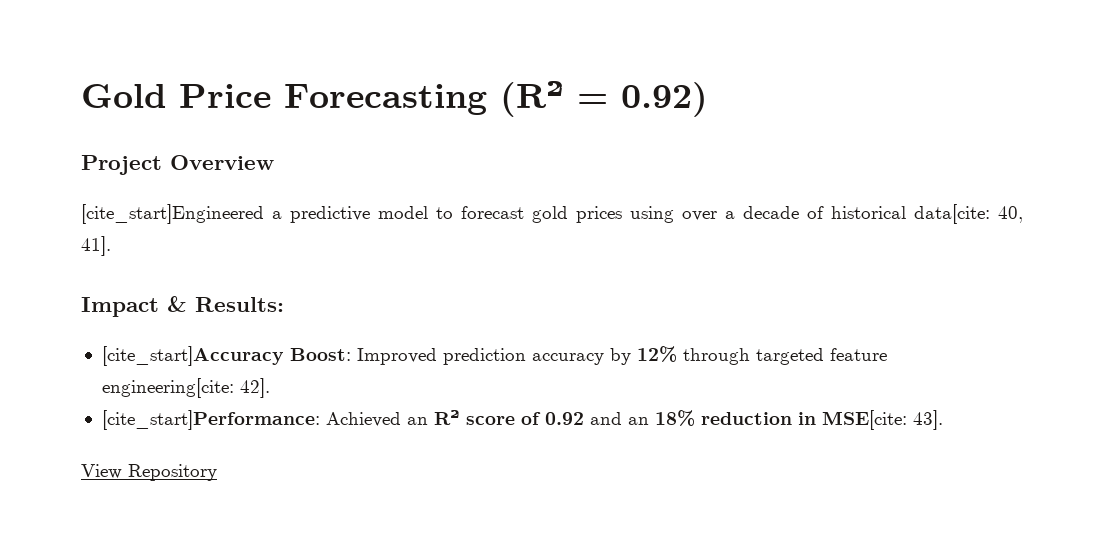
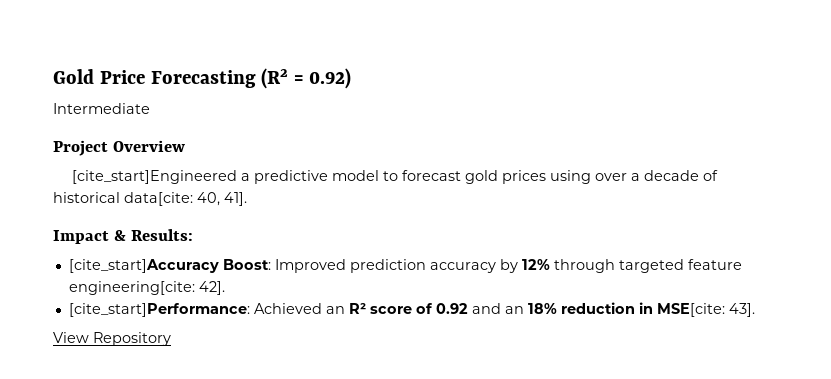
+ Intermediate

